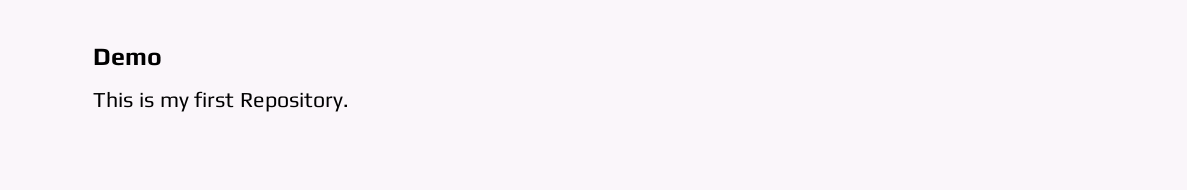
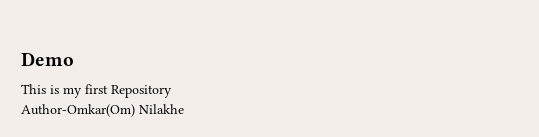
- This is my first Repository.
+ This is my first Repository
+ Author-Omkar(Om) Nilakhe

